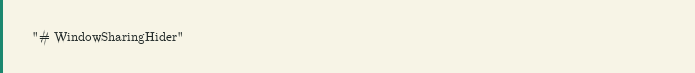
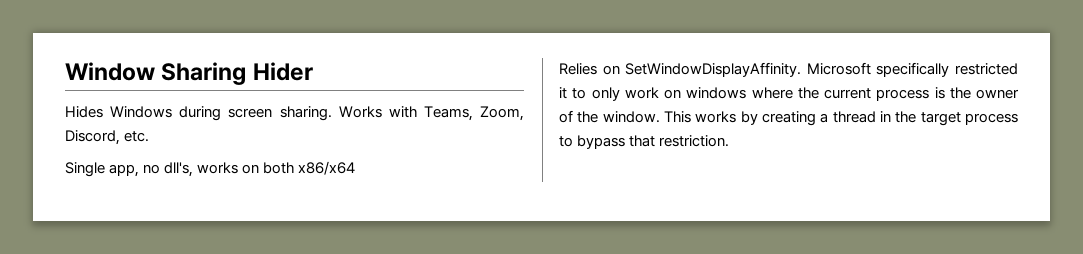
- "# WindowSharingHider"
+ Window Sharing Hider
+ Hides Windows during screen sharing. Works with Teams, Zoom, Discord, etc.
+ Single app, no dll's, works on both x86/x64
+ Relies on SetWindowDisplayAffinity. Microsoft specifically restricted it to only work on windows where the current process is the owner of the window. This works by creating a thread in the target process to bypass that restriction.

